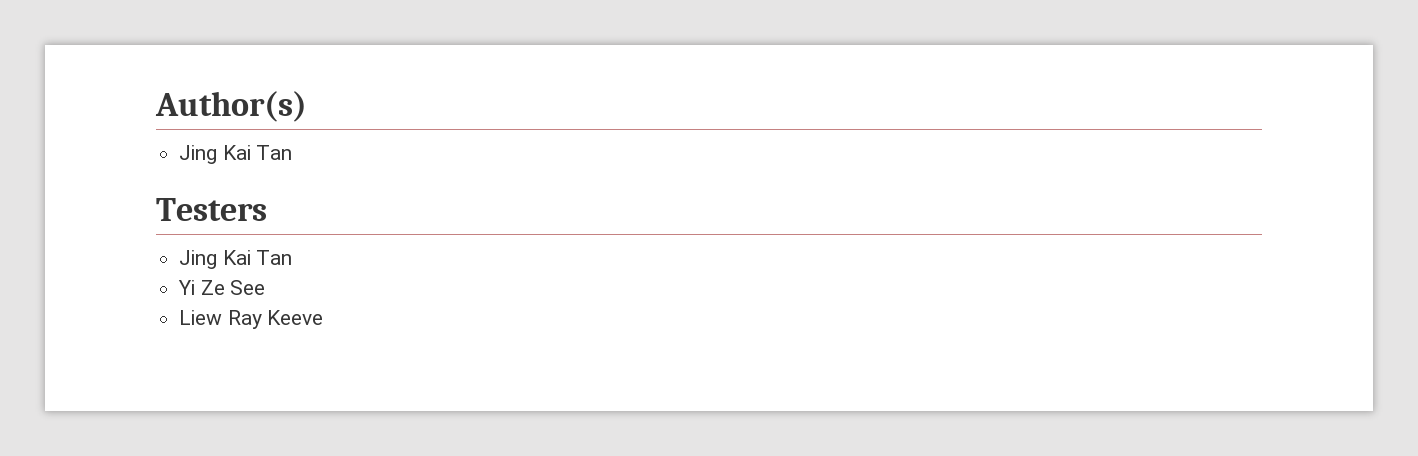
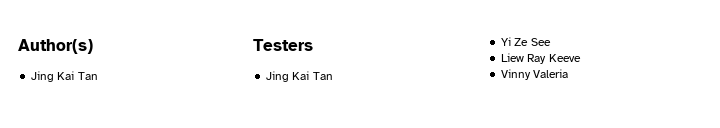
+ Vinny Valeria

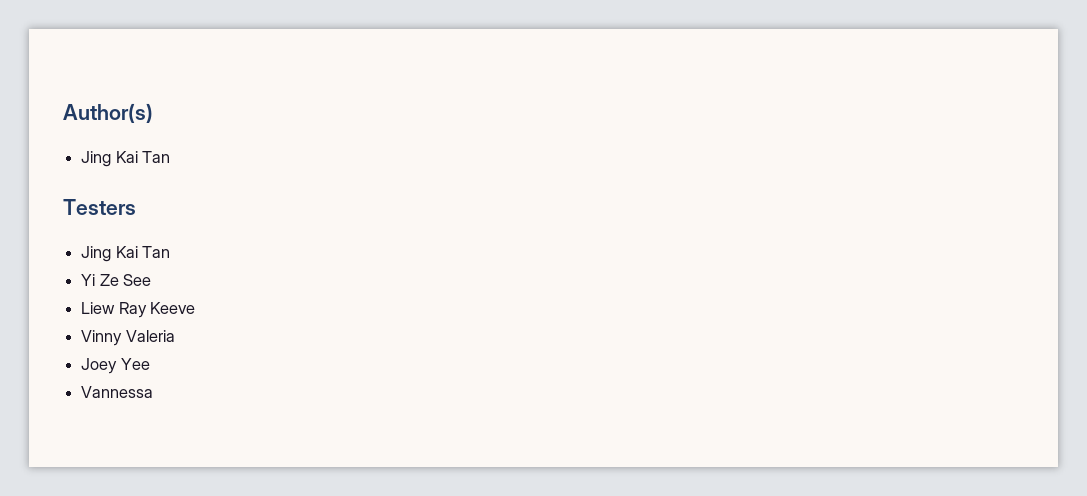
+ Joey Yee
+ Vannessa

